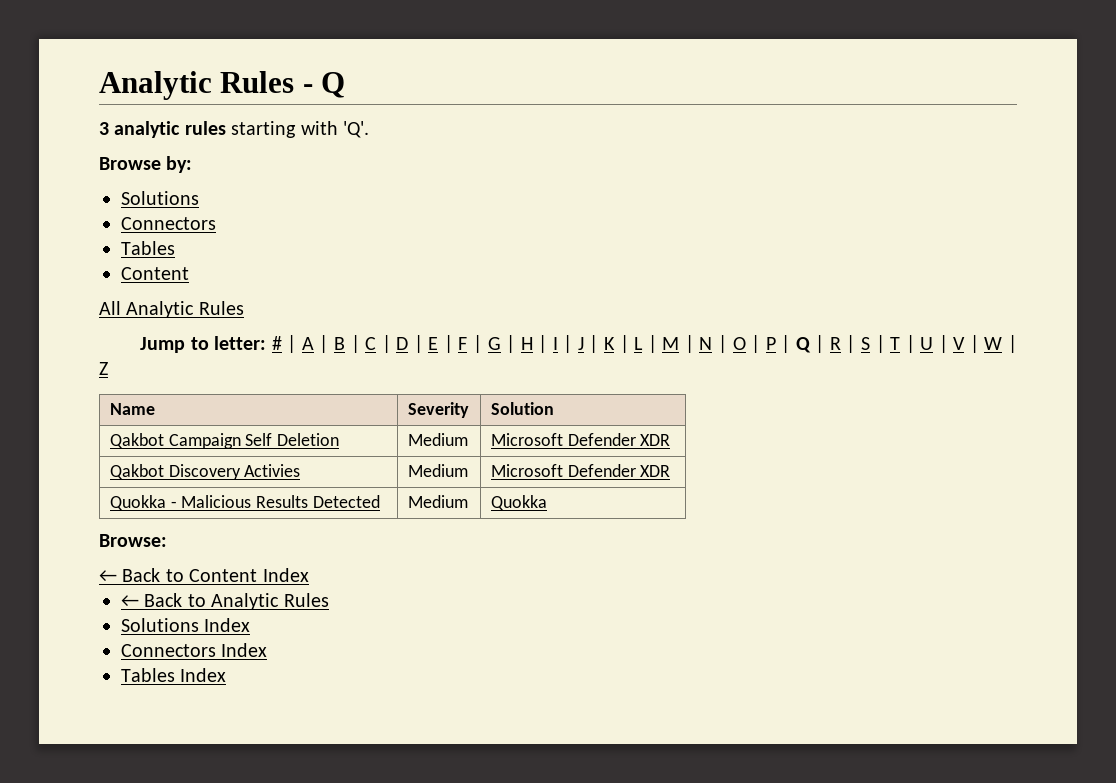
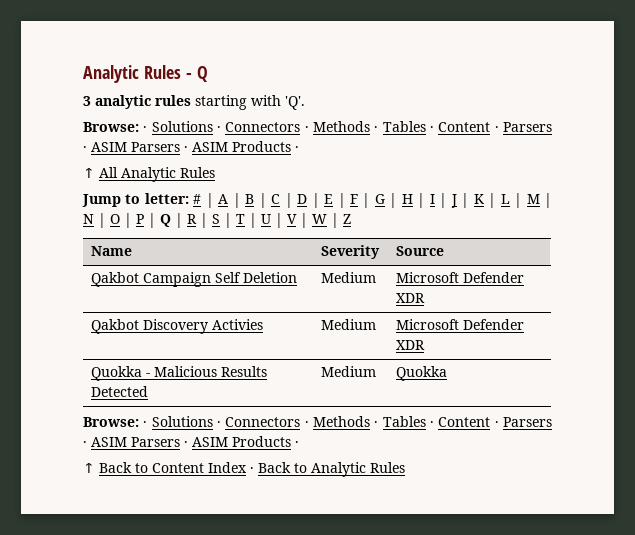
  3 analytic rules starting with 'Q'.
- Browse by:
- Solutions
- Connectors
- Tables
- Content
- All Analytic Rules
+ Browse: · Solutions · Connectors · Methods · Tables · Content · Parsers · ASIM Parsers · ASIM Products ·
+ ↑ All Analytic Rules
- Name | Severity | Solution
+ Name | Severity | Source
  Quokka - Malicious Results Detected | Medium | Quokka
- Browse:
- ← Back to Content Index
- ← Back to Analytic Rules
+ Browse: · Solutions · Connectors · Methods · Tables · Content · Parsers · ASIM Parsers · ASIM Products ·
+ ↑ Back to Content Index · Back to Analytic Rules
- Solutions Index
- Connectors Index
- Tables Index

